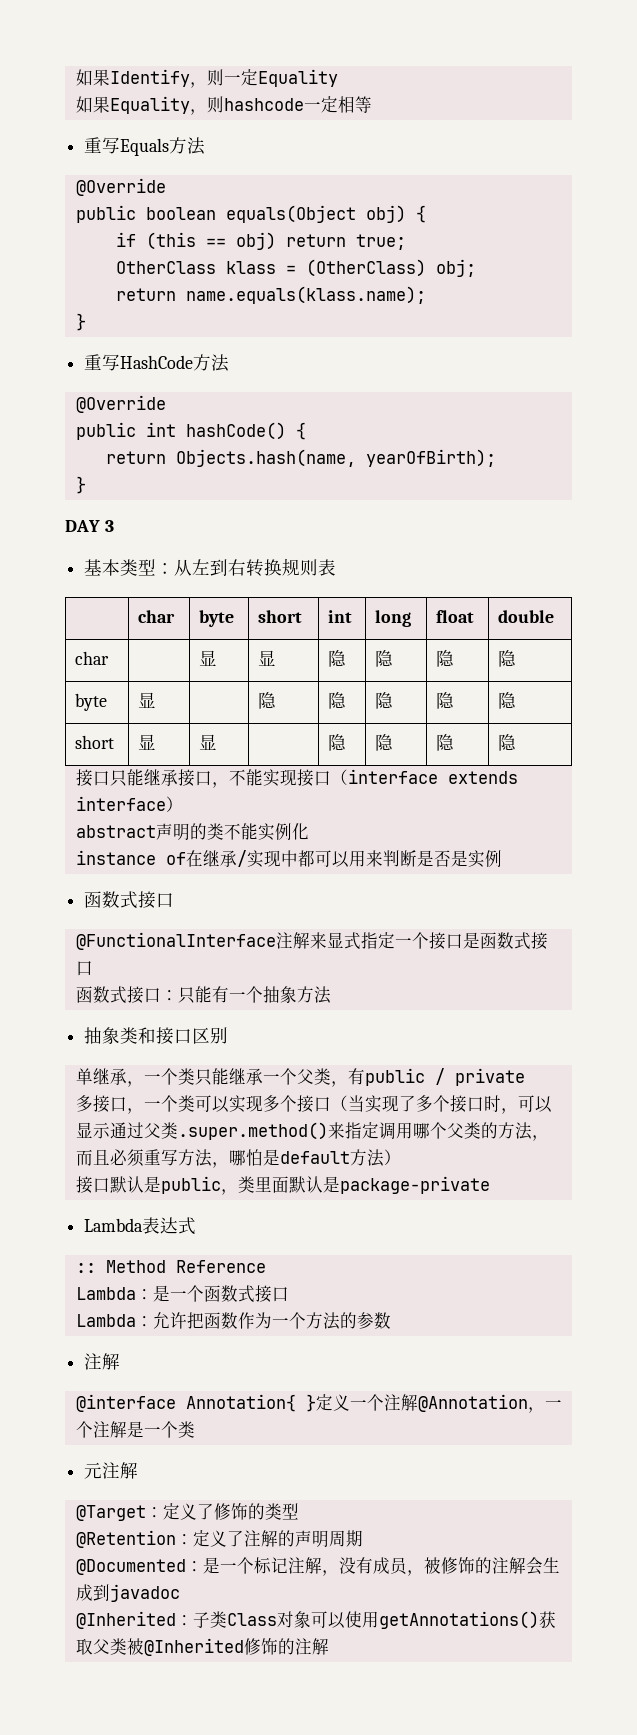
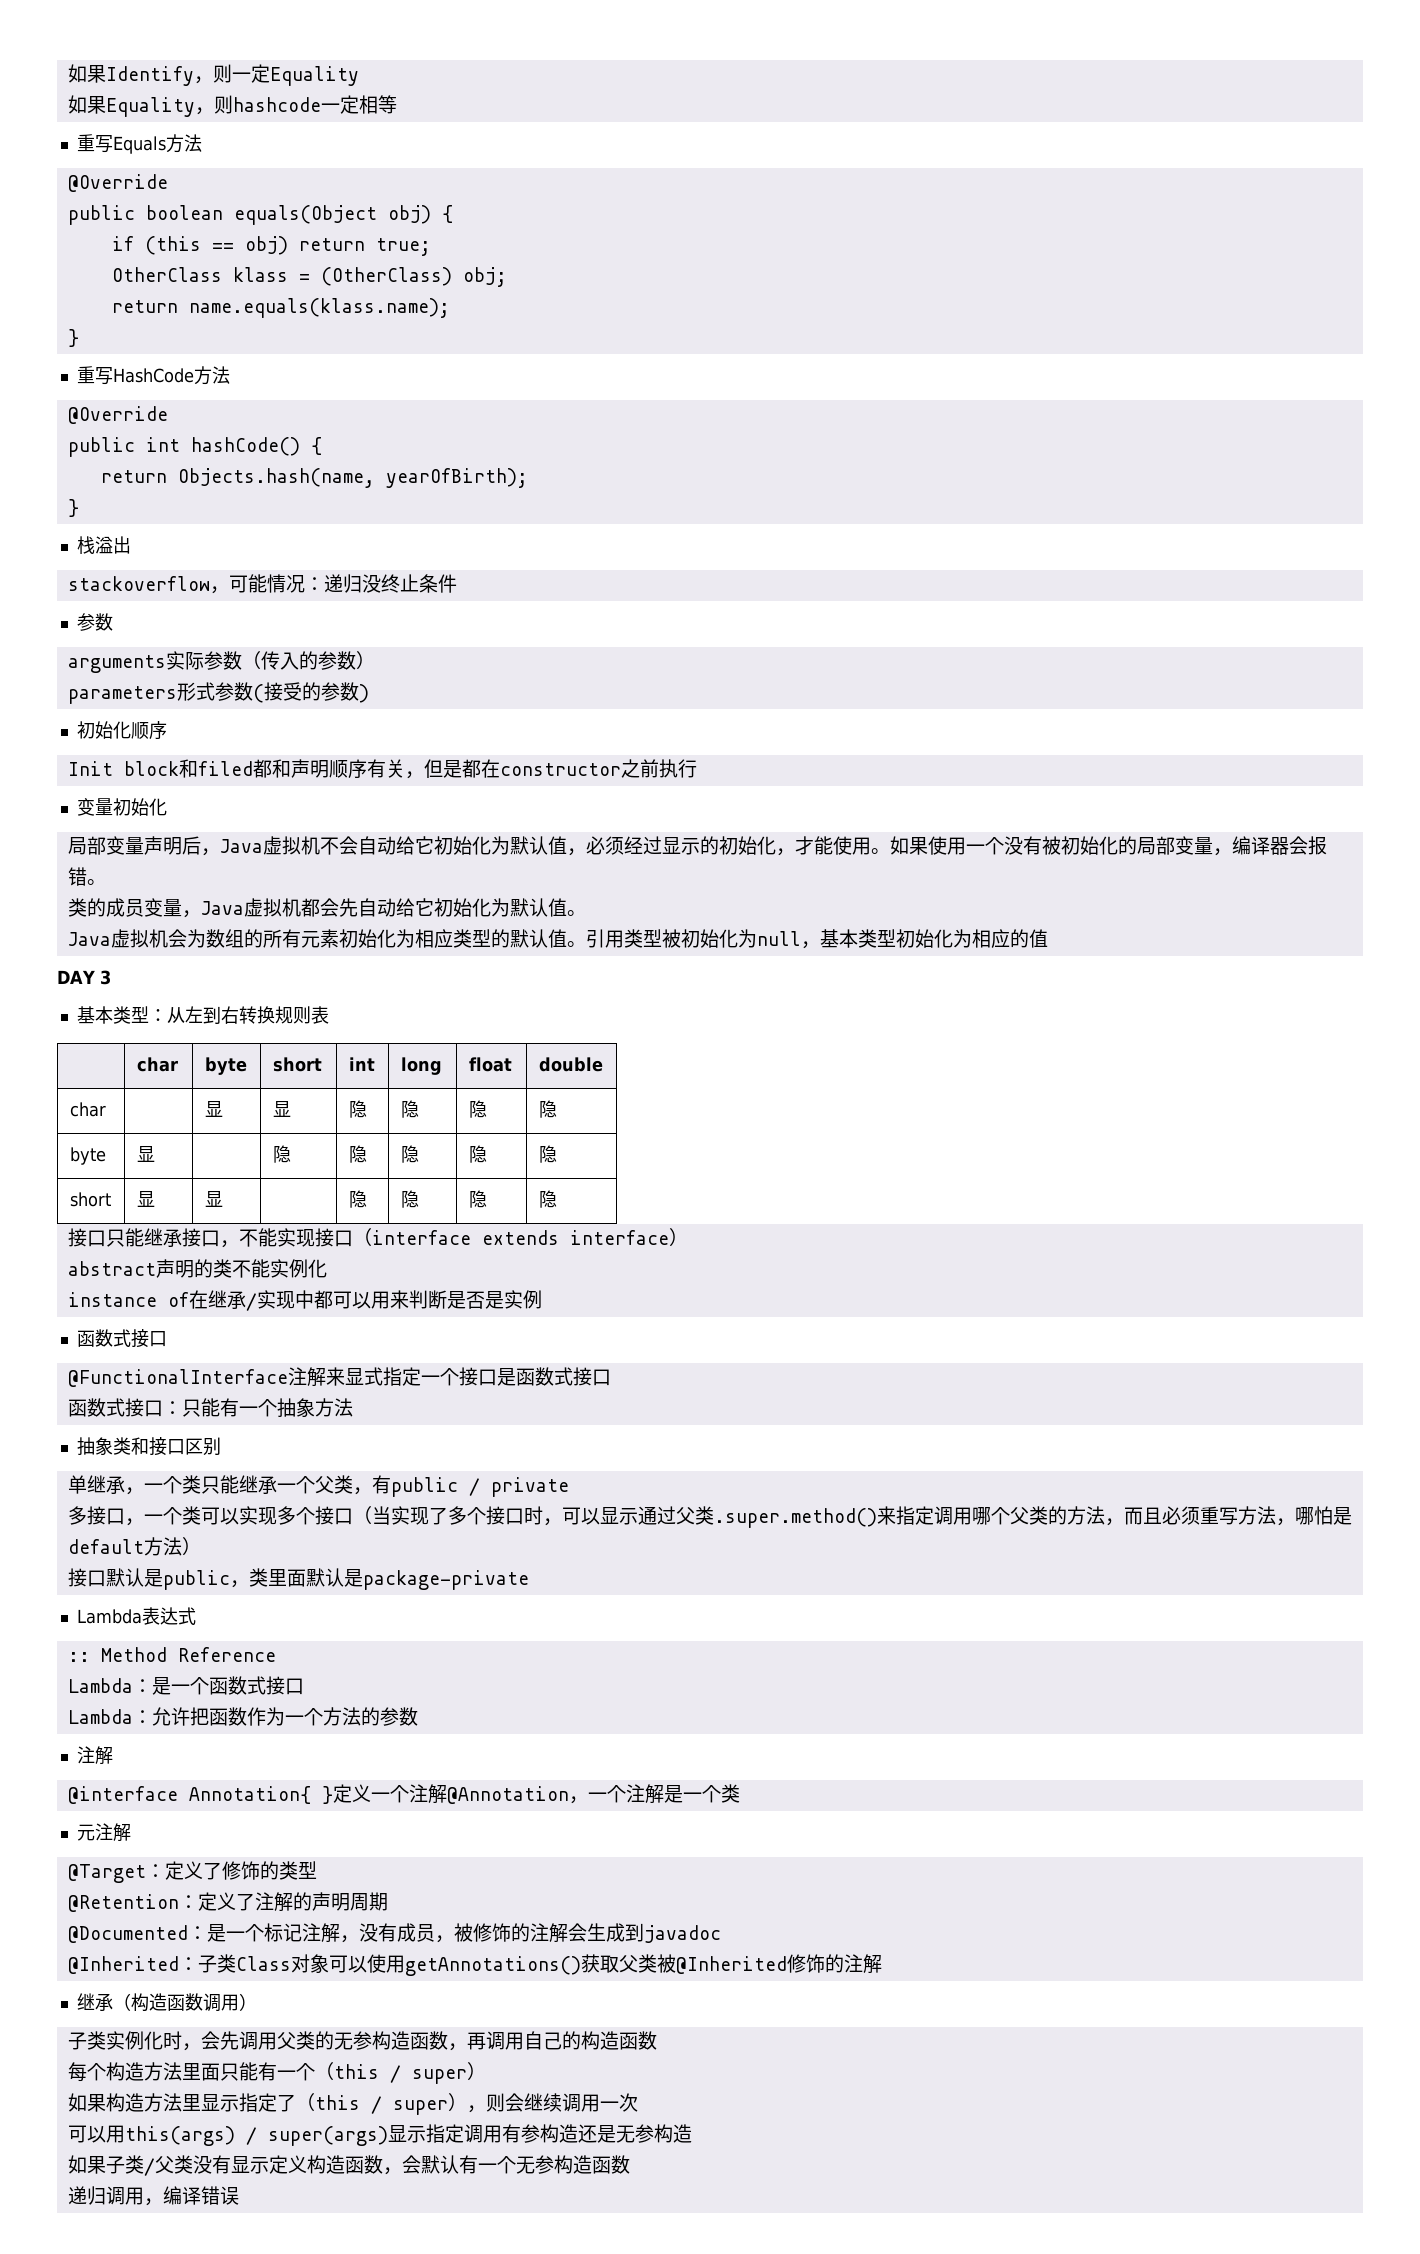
+ 栈溢出
+ stackoverflow，可能情况：递归没终止条件
+ 参数
+ arguments实际参数（传入的参数）
+ parameters形式参数(接受的参数)
+ 初始化顺序
+ Init block和filed都和声明顺序有关，但是都在constructor之前执行
+ 变量初始化
+ 局部变量声明后，Java虚拟机不会自动给它初始化为默认值，必须经过显示的初始化，才能使用。如果使用一个没有被初始化的局部变量，编译器会报错。
+ 类的成员变量，Java虚拟机都会先自动给它初始化为默认值。
+ Java虚拟机会为数组的所有元素初始化为相应类型的默认值。引用类型被初始化为null，基本类型初始化为相应的值
+ 继承（构造函数调用）
+ 子类实例化时，会先调用父类的无参构造函数，再调用自己的构造函数
+ 每个构造方法里面只能有一个（this / super）
+ 如果构造方法里显示指定了（this / super），则会继续调用一次
+ 可以用this(args) / super(args)显示指定调用有参构造还是无参构造
+ 如果子类/父类没有显示定义构造函数，会默认有一个无参构造函数
+ 递归调用，编译错误

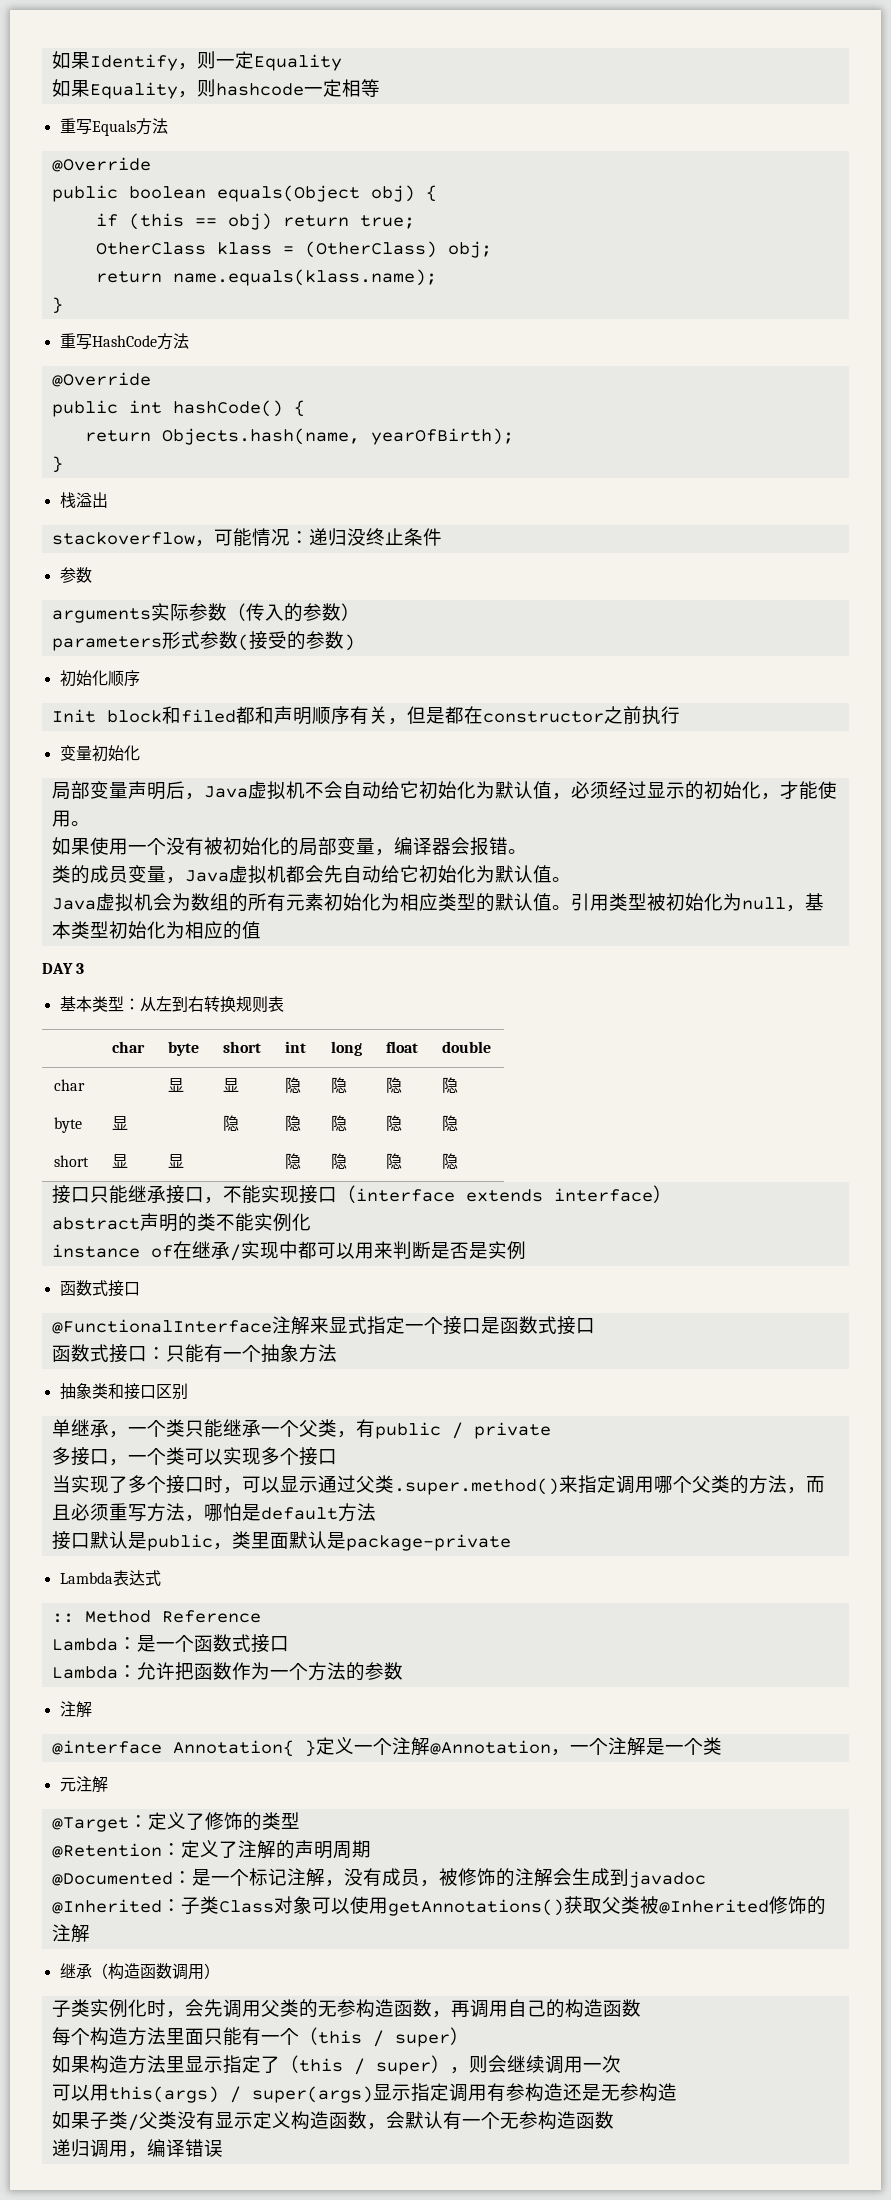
- 局部变量声明后，Java虚拟机不会自动给它初始化为默认值，必须经过显示的初始化，才能使用。如果使用一个没有被初始化的局部变量，编译器会报错。
+ 局部变量声明后，Java虚拟机不会自动给它初始化为默认值，必须经过显示的初始化，才能使用。
+ 如果使用一个没有被初始化的局部变量，编译器会报错。
- 多接口，一个类可以实现多个接口（当实现了多个接口时，可以显示通过父类.super.method()来指定调用哪个父类的方法，而且必须重写方法，哪怕是default方法）
+ 多接口，一个类可以实现多个接口
+ 当实现了多个接口时，可以显示通过父类.super.method()来指定调用哪个父类的方法，而且必须重写方法，哪怕是default方法

